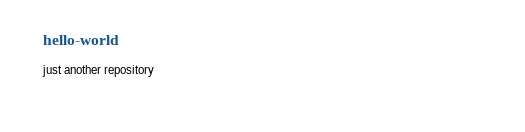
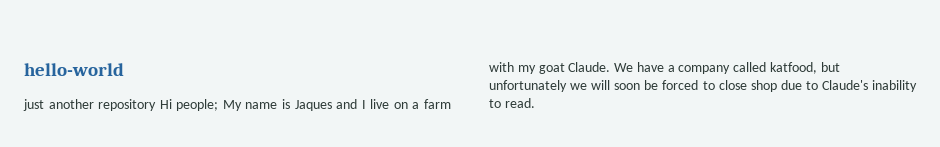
- just another repository
+ just another repository Hi people; My name is Jaques and I live on a farm with my goat Claude. We have a company called katfood, but unfortunately we will soon be forced to close shop due to Claude's inability to read.

